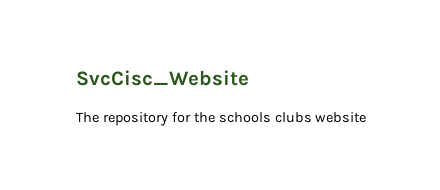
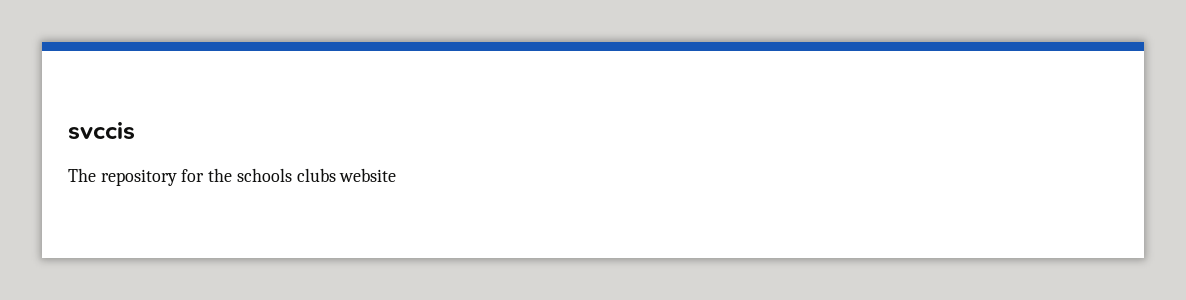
- SvcCisc_Website
+ svccis

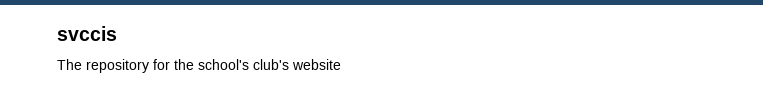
- The repository for the schools clubs website
+ The repository for the school's club's website

